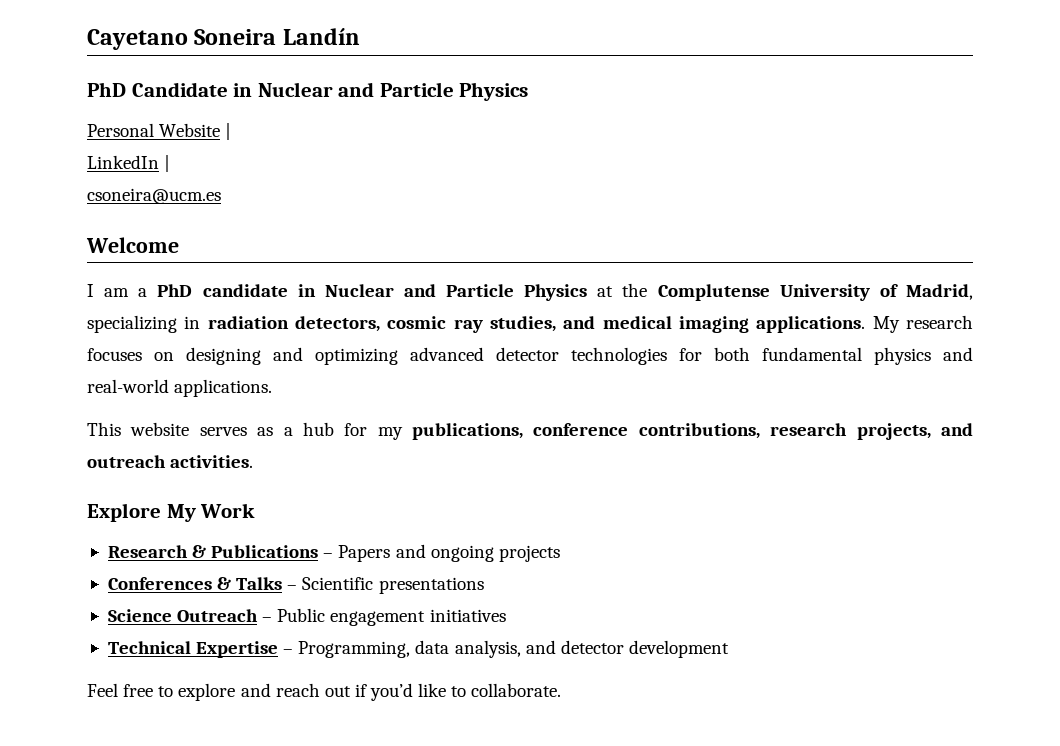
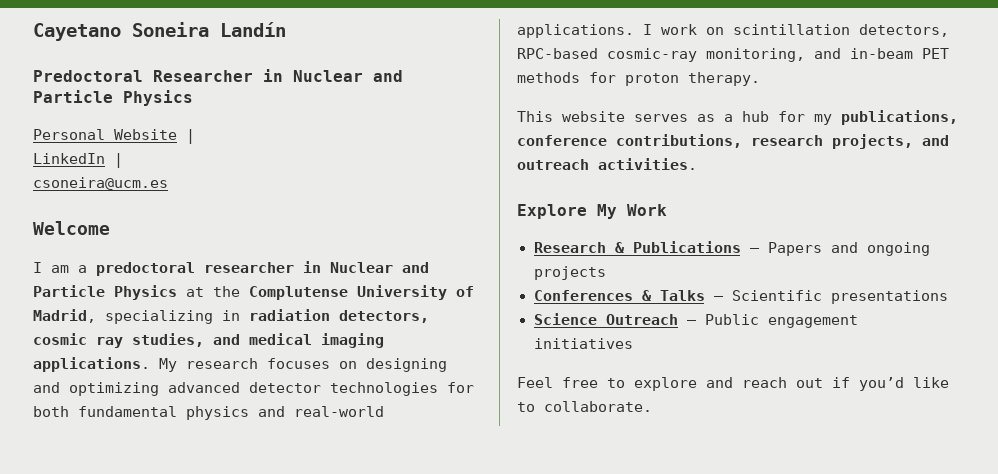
- PhD Candidate in Nuclear and Particle Physics
+ Predoctoral Researcher in Nuclear and Particle Physics
- I am a PhD candidate in Nuclear and Particle Physics at the Complutense University of Madrid, specializing in radiation detectors, cosmic ray studies, and medical imaging applications.
+ I am a predoctoral researcher in Nuclear and Particle Physics at the Complutense University of Madrid, specializing in radiation detectors, cosmic ray studies, and medical imaging applications.
+ I work on scintillation detectors, RPC-based cosmic-ray monitoring, and in-beam PET methods for proton therapy.
- Technical Expertise – Programming, data analysis, and detector development

